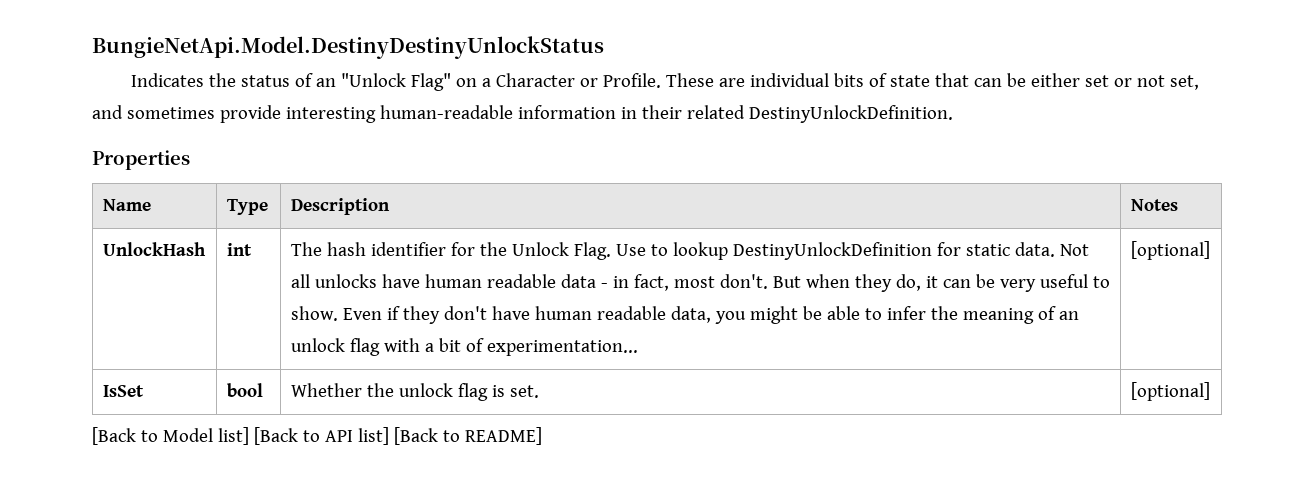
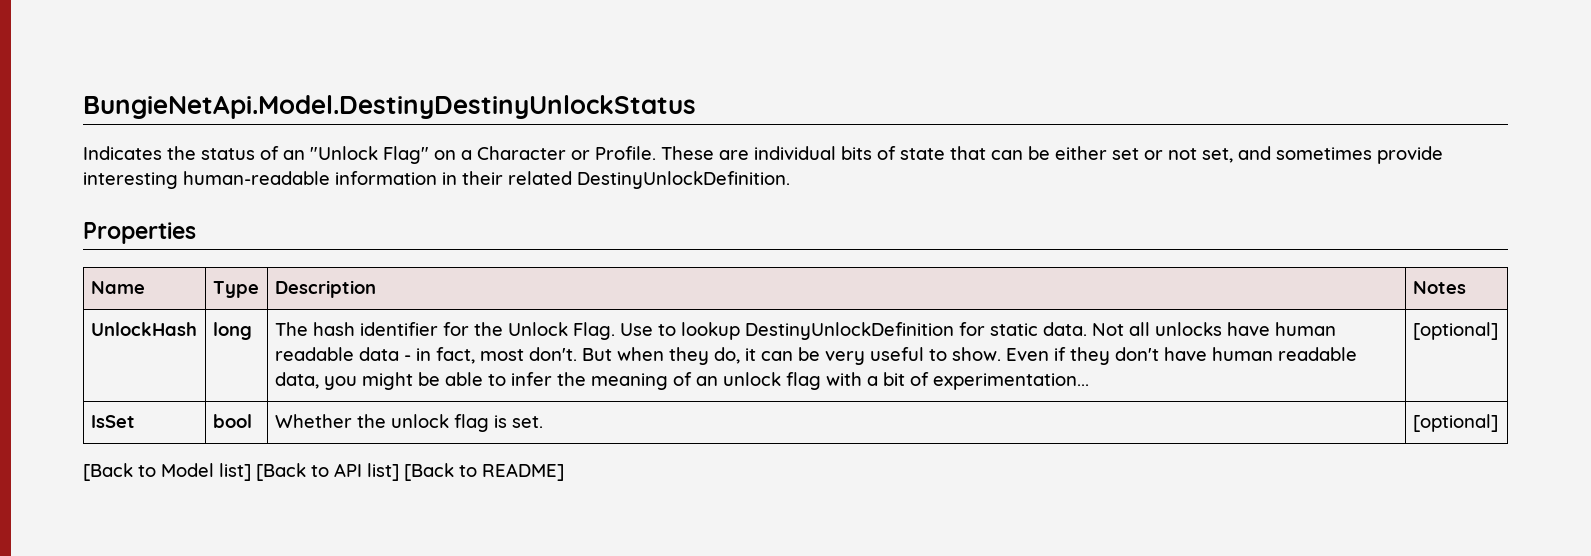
- int
+ long

